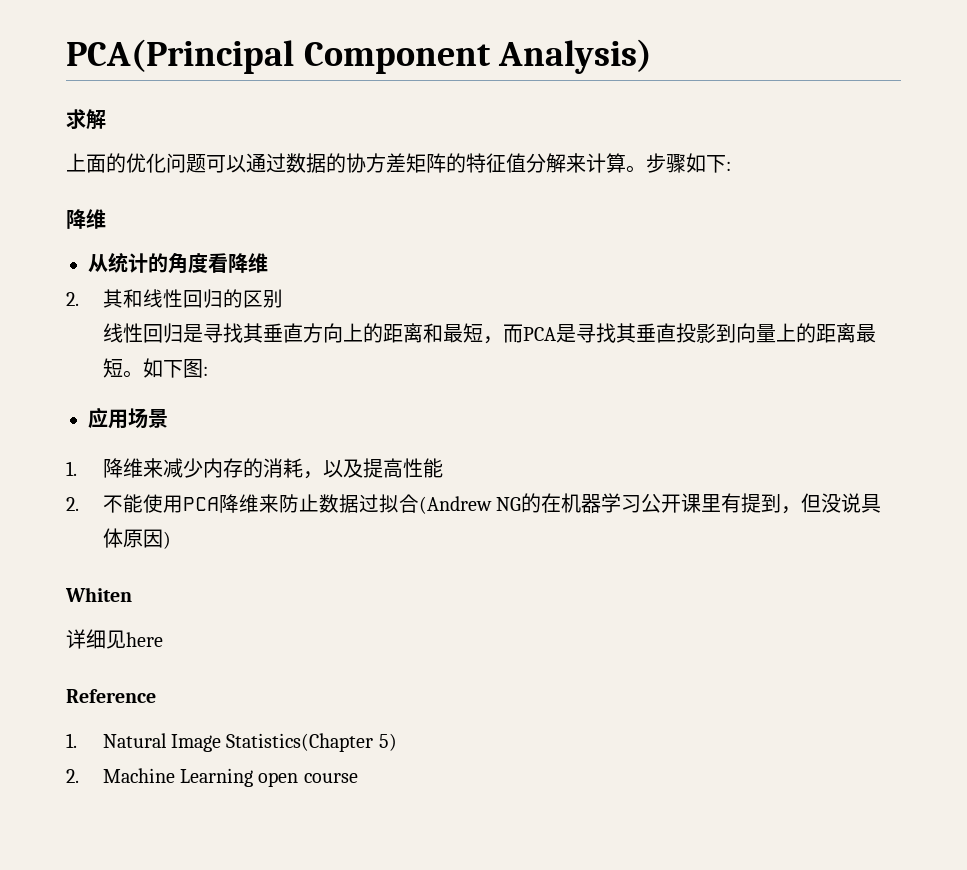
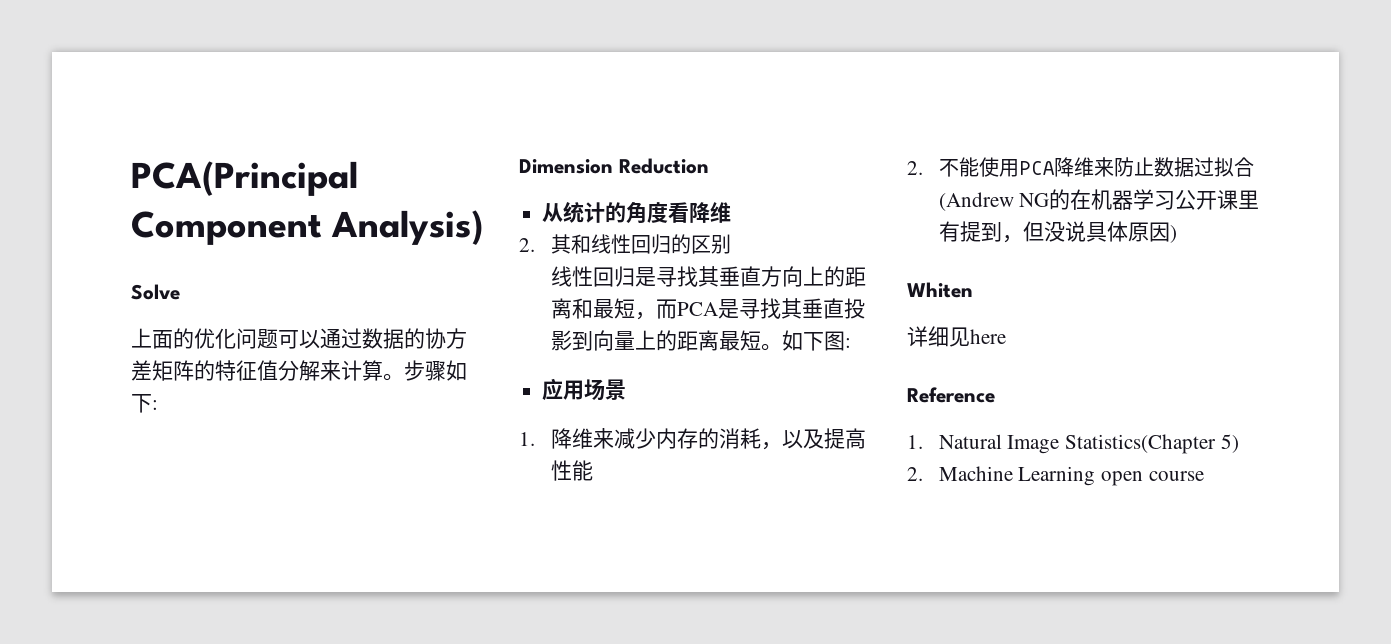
- 求解
+ Solve
  步骤如下:
- 降维
+ Dimension Reduction

